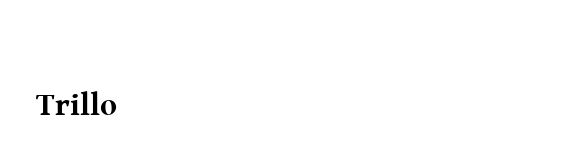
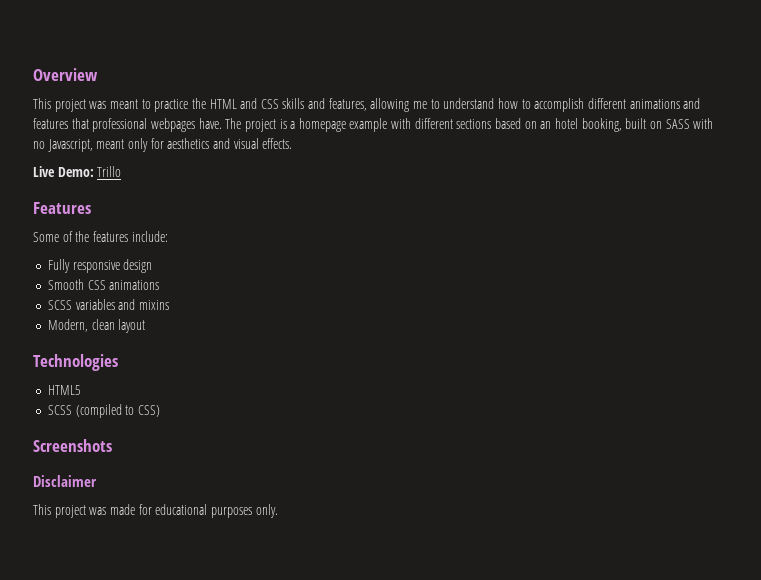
- Trillo
+ Overview
+ This project was meant to practice the HTML and CSS skills and features, allowing me to understand how to accomplish different animations and features that professional webpages have. The project is a homepage example with different sections based on an hotel booking, built on SASS with no Javascript, meant only for aesthetics and visual effects.
+ Live Demo: Trillo
+ Features
+ Some of the features include:
+ Fully responsive design
+ Smooth CSS animations
+ SCSS variables and mixins
+ Modern, clean layout
+ Technologies
+ HTML5
+ SCSS (compiled to CSS)
+ Screenshots
+ Disclaimer
+ This project was made for educational purposes only.

